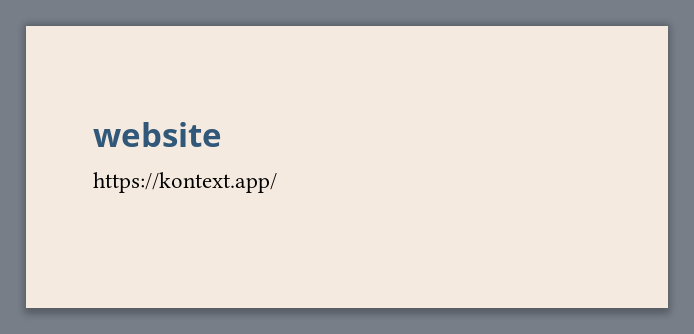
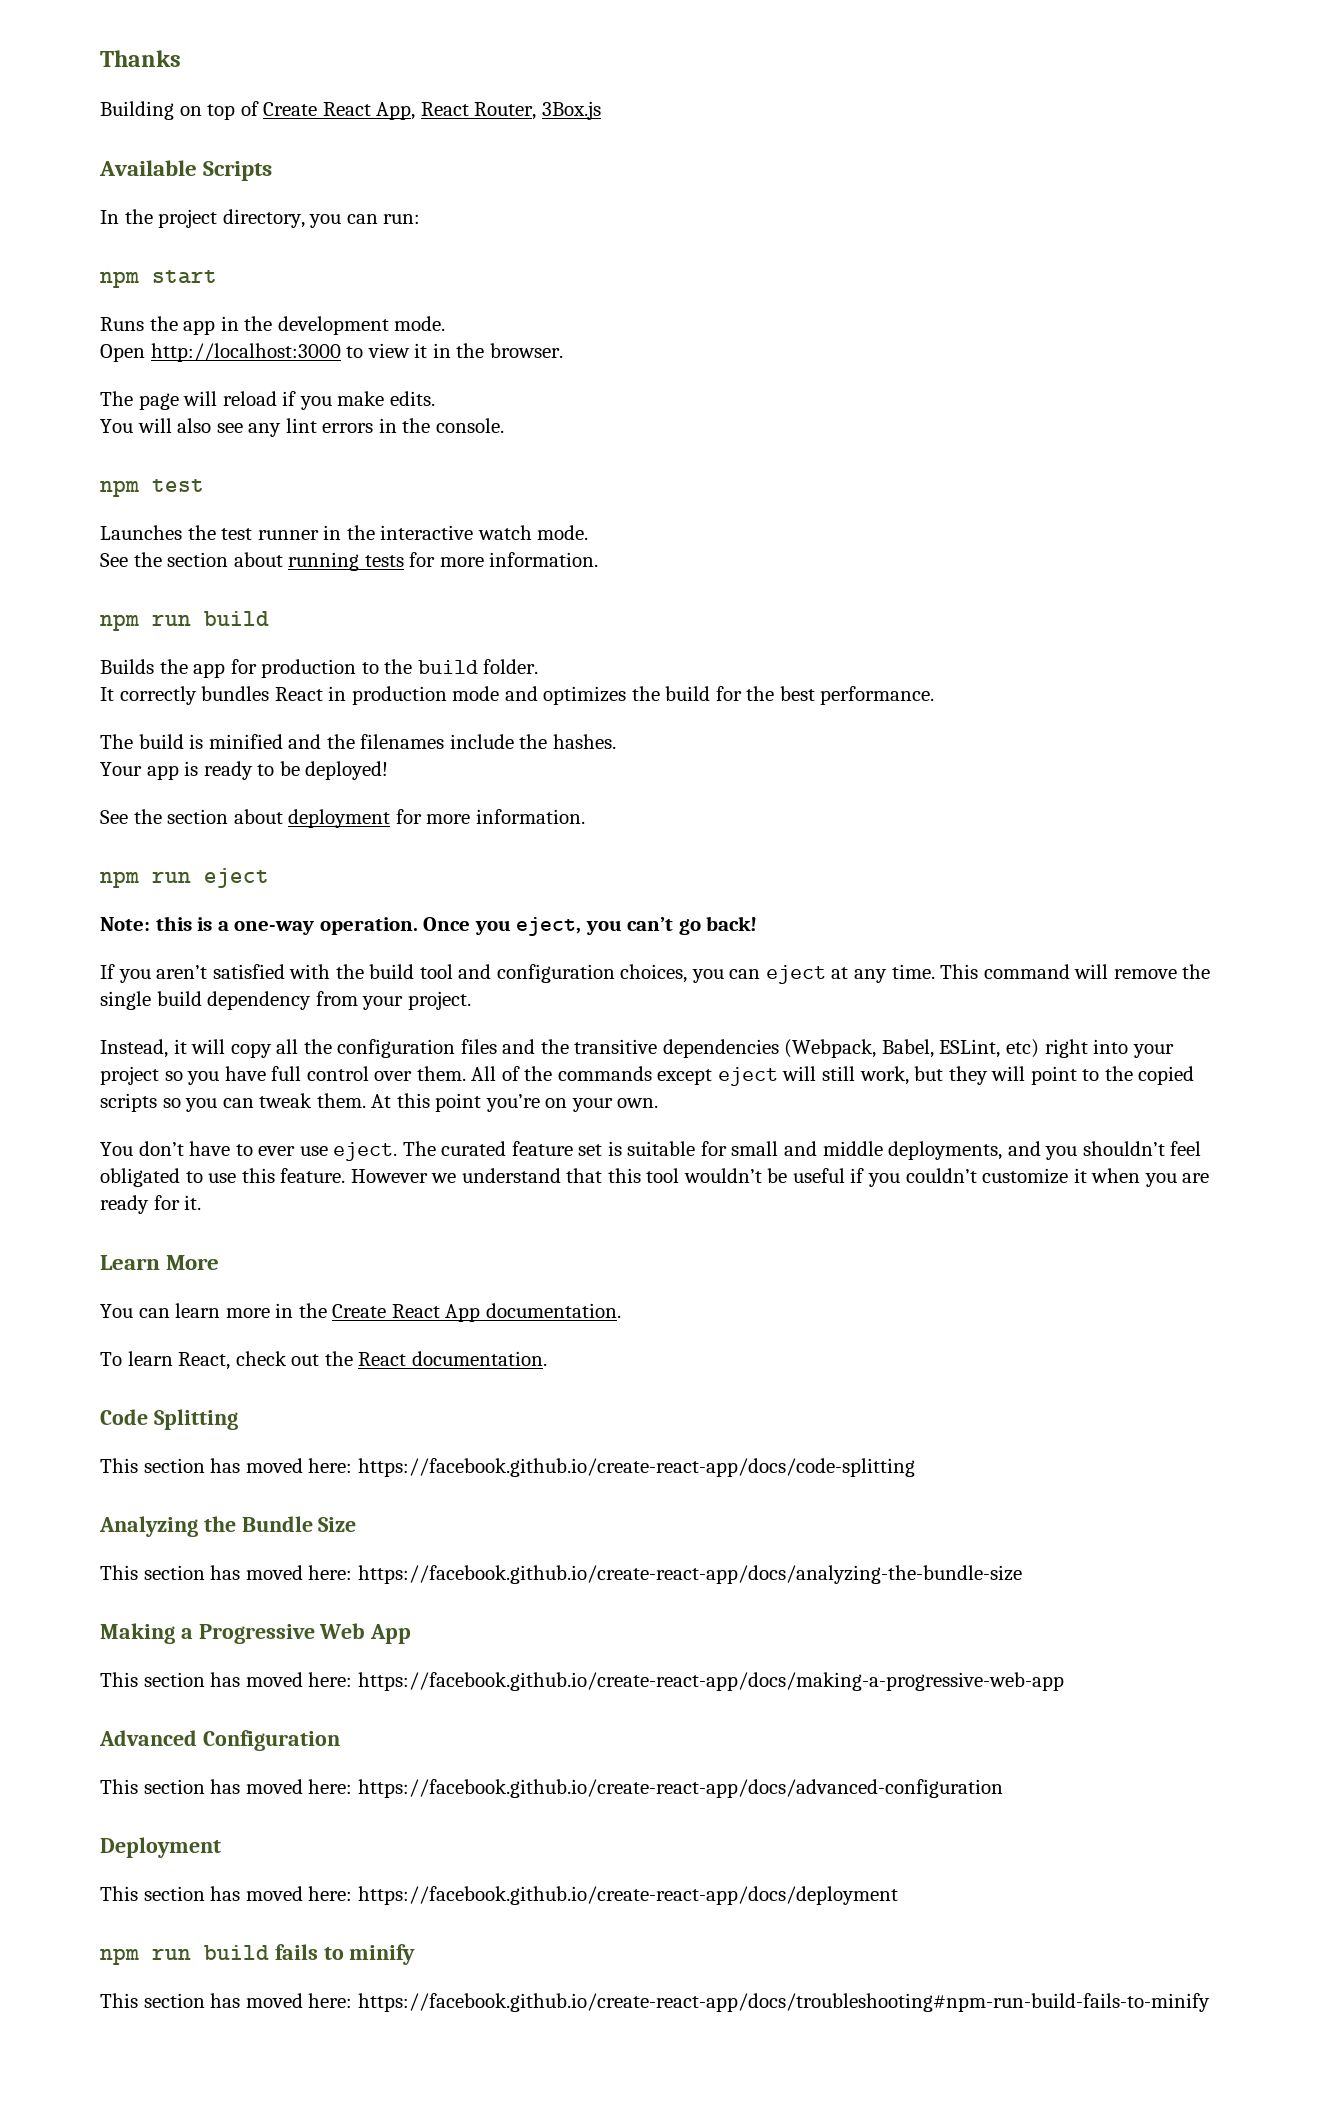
- website
- https://kontext.app/
+ Thanks
+ Building on top of Create React App, React Router, 3Box.js
+ Available Scripts
+ In the project directory, you can run:
+ npm start
+ Runs the app in the development mode.
+ Open http://localhost:3000 to view it in the browser.
+ The page will reload if you make edits.
+ You will also see any lint errors in the console.
+ npm test
+ Launches the test runner in the interactive watch mode.
+ See the section about running tests for more information.
+ npm run build
+ Builds the app for production to the build folder.
+ It correctly bundles React in production mode and optimizes the build for the best performance.
+ The build is minified and the filenames include the hashes.
+ Your app is ready to be deployed!
+ See the section about deployment for more information.
+ npm run eject
+ Note: this is a one-way operation. Once you eject, you can’t go back!
+ If you aren’t satisfied with the build tool and configuration choices, you can eject at any time. This command will remove the single build dependency from your project.
+ Instead, it will copy all the configuration files and the transitive dependencies (Webpack, Babel, ESLint, etc) right into your project so you have full control over them. All of the commands except eject will still work, but they will point to the copied scripts so you can tweak them. At this point you’re on your own.
+ You don’t have to ever use eject. The curated feature set is suitable for small and middle deployments, and you shouldn’t feel obligated to use this feature. However we understand that this tool wouldn’t be useful if you couldn’t customize it when you are ready for it.
+ Learn More
+ You can learn more in the Create React App documentation.
+ To learn React, check out the React documentation.
+ Code Splitting
+ This section has moved here: https://facebook.github.io/create-react-app/docs/code-splitting
+ Analyzing the Bundle Size
+ This section has moved here: https://facebook.github.io/create-react-app/docs/analyzing-the-bundle-size
+ Making a Progressive Web App
+ This section has moved here: https://facebook.github.io/create-react-app/docs/making-a-progressive-web-app
+ Advanced Configuration
+ This section has moved here: https://facebook.github.io/create-react-app/docs/advanced-configuration
+ Deployment
+ This section has moved here: https://facebook.github.io/create-react-app/docs/deployment
+ npm run build fails to minify
+ This section has moved here: https://facebook.github.io/create-react-app/docs/troubleshooting#npm-run-build-fails-to-minify

